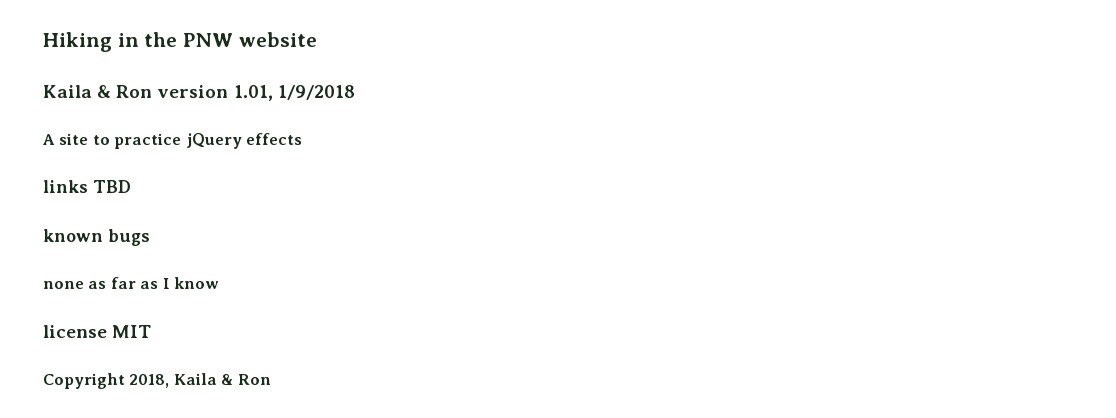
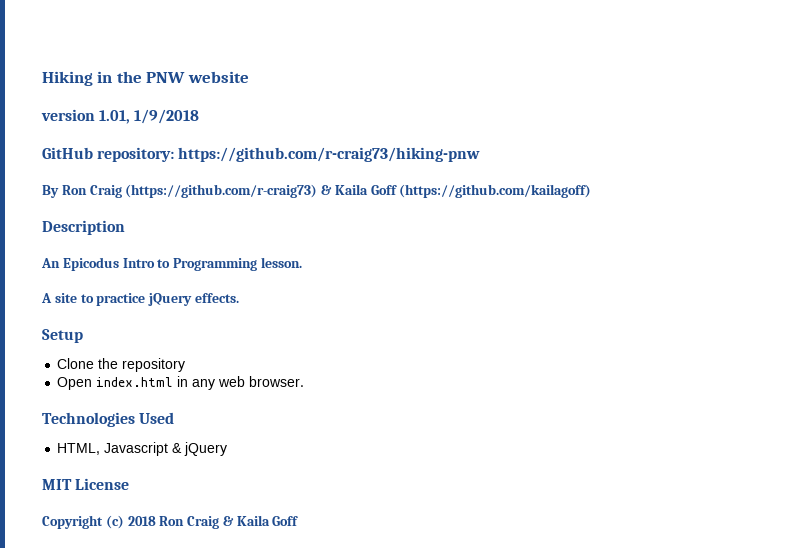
- Kaila & Ron version 1.01, 1/9/2018
+ version 1.01, 1/9/2018
+ GitHub repository: https://github.com/r-craig73/hiking-pnw
+ By Ron Craig (https://github.com/r-craig73) & Kaila Goff (https://github.com/kailagoff)
+ Description
+ An Epicodus Intro to Programming lesson.
- A site to practice jQuery effects
- links TBD
- known bugs
- none as far as I know
- license MIT
+ A site to practice jQuery effects.
+ Setup
+ Clone the repository
+ Open index.html in any web browser.
+ Technologies Used
+ HTML, Javascript & jQuery
+ MIT License
- Copyright 2018, Kaila & Ron
+ Copyright (c) 2018 Ron Craig & Kaila Goff

